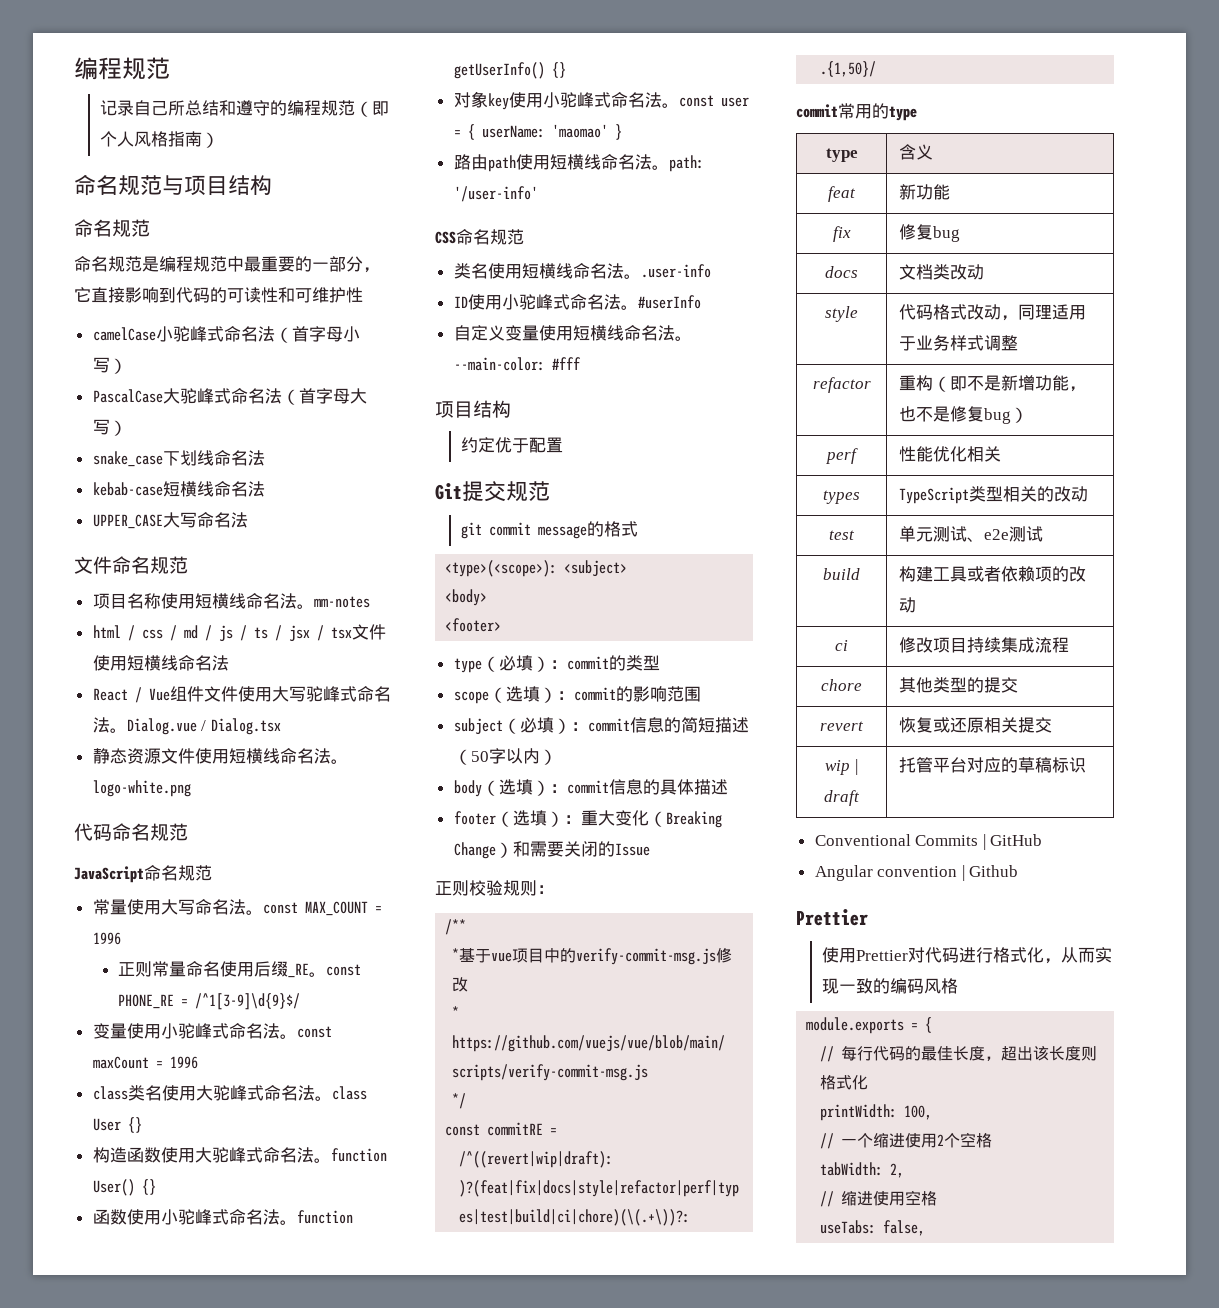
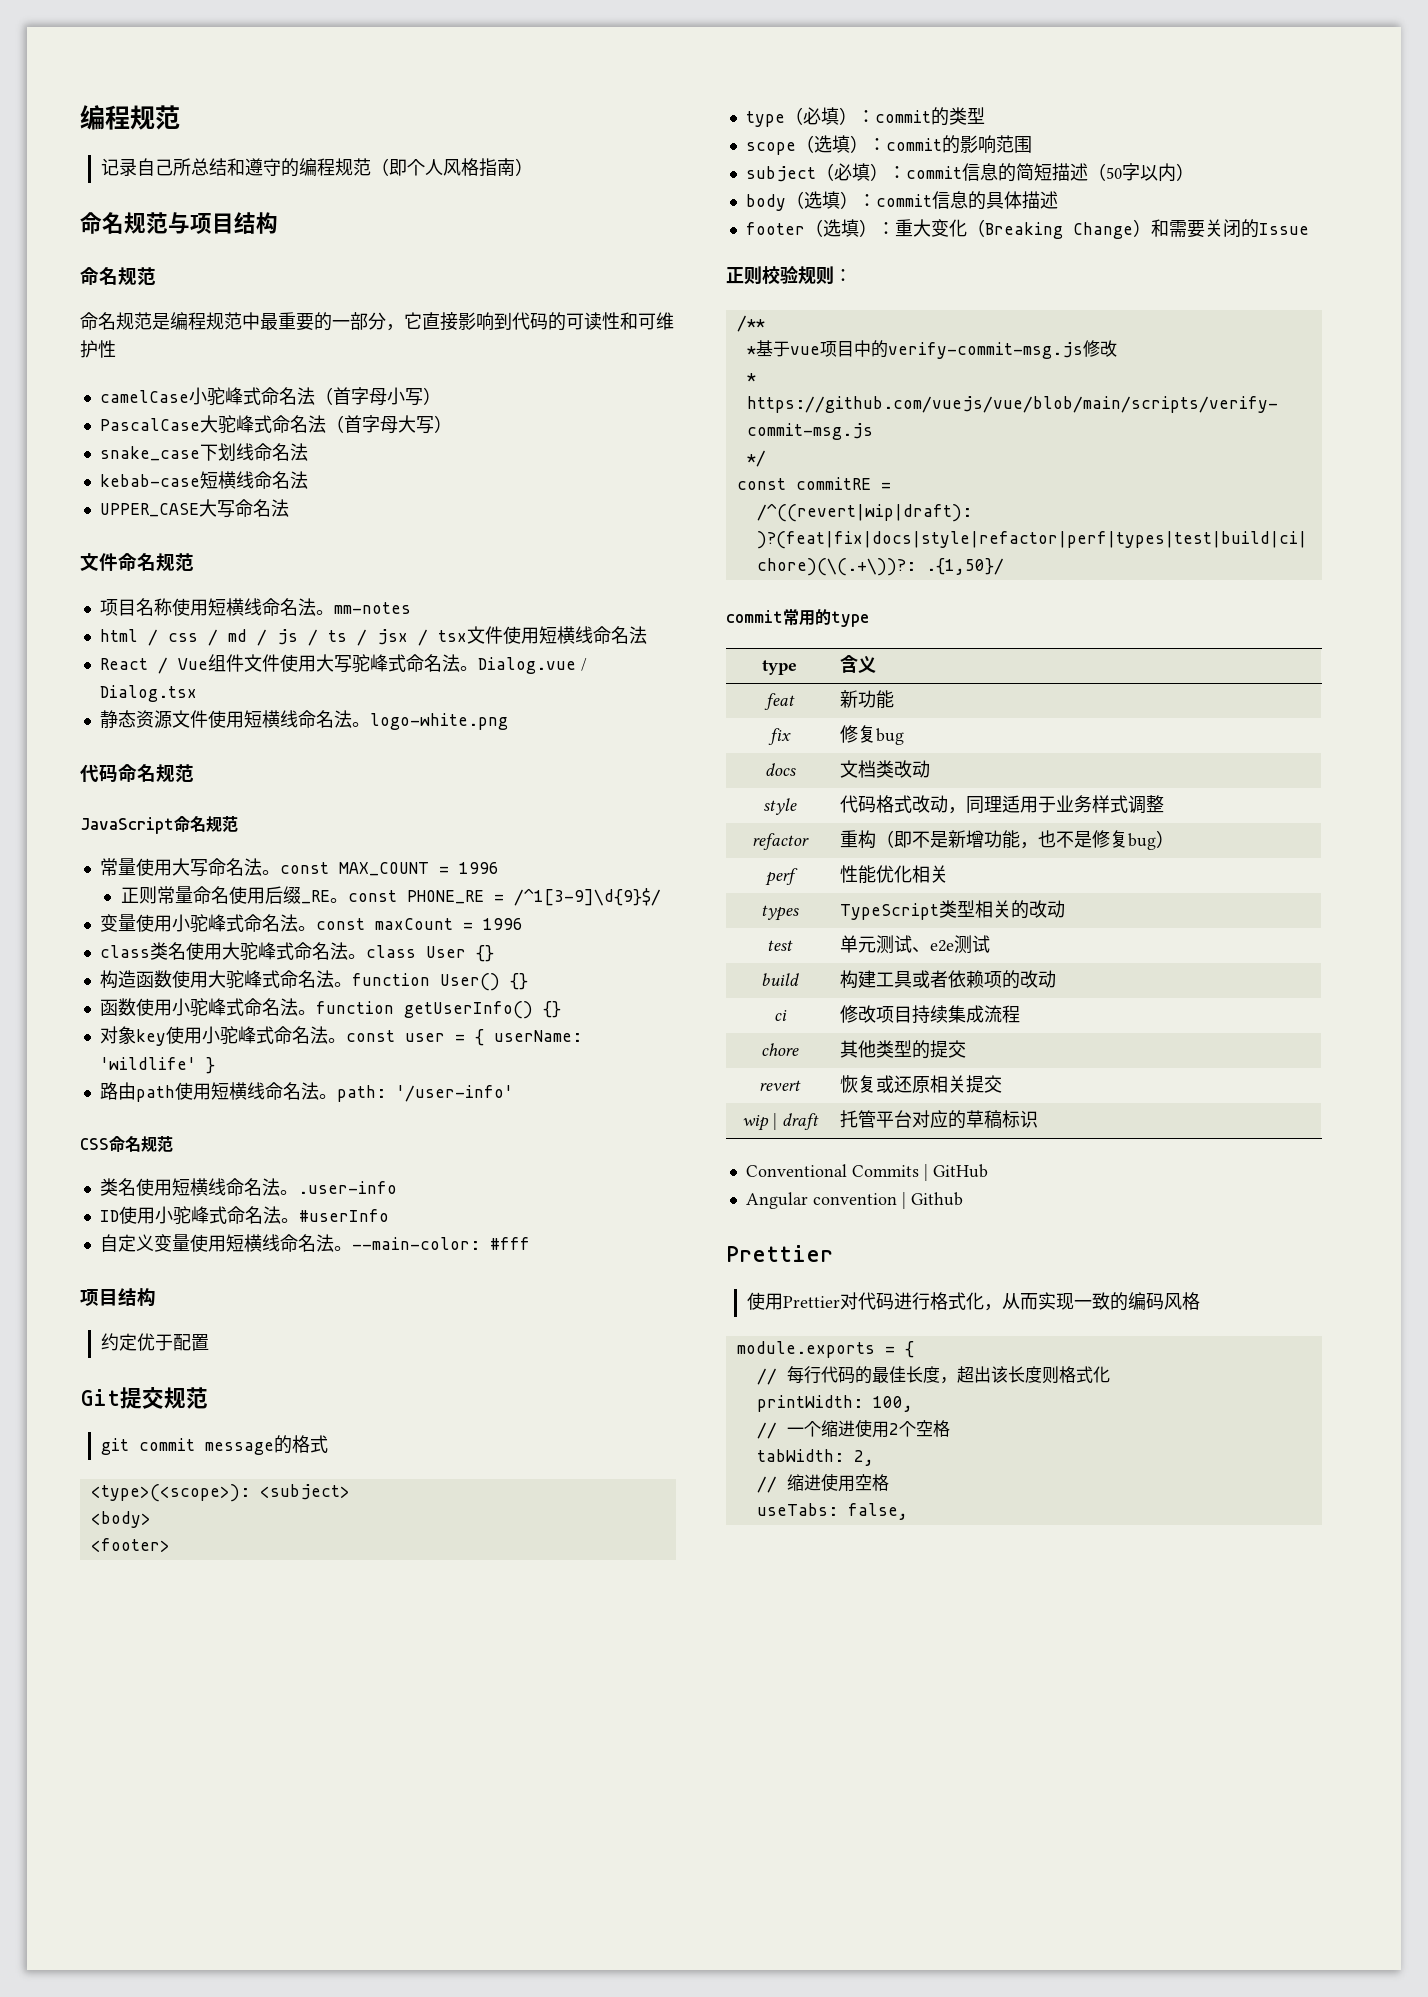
- 对象key使用小驼峰式命名法。const user = { userName: 'maomao' }
+ 对象key使用小驼峰式命名法。const user = { userName: 'wildlife' }

